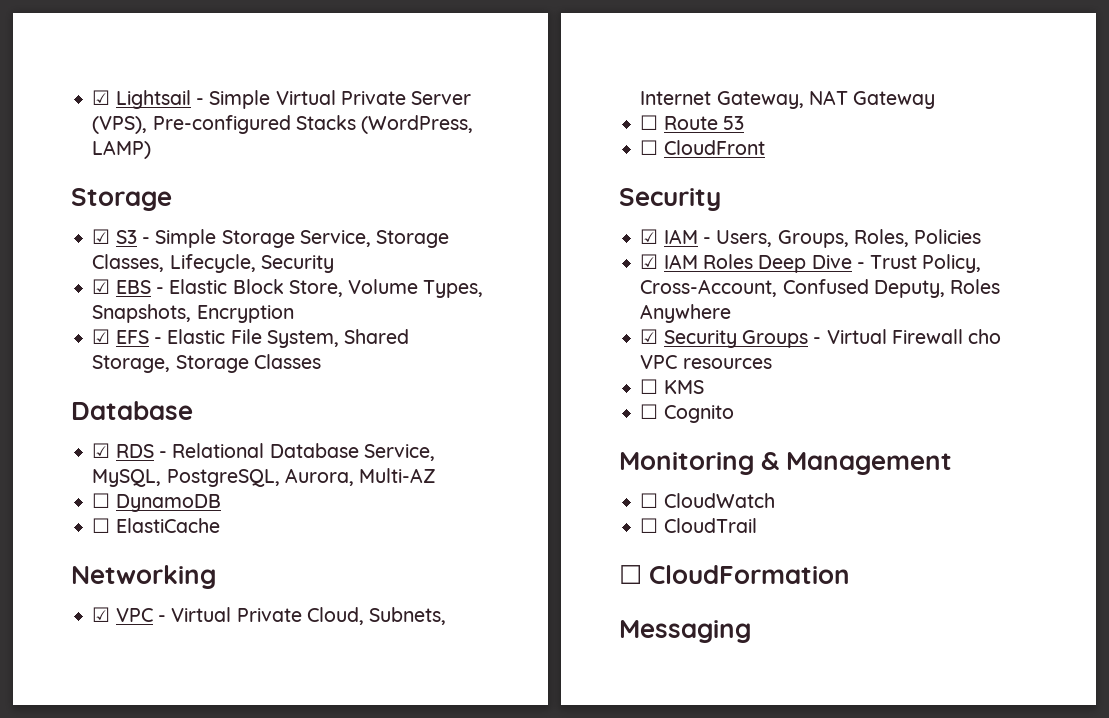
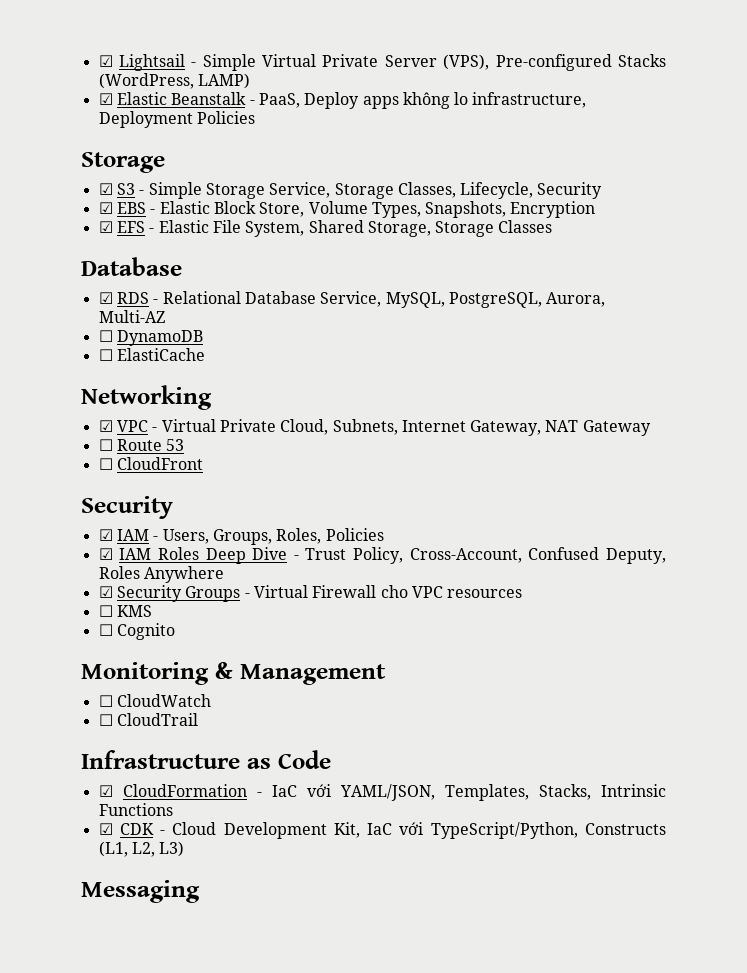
+ ☑ Elastic Beanstalk - PaaS, Deploy apps không lo infrastructure, Deployment Policies
- ☐ CloudFormation
+ Infrastructure as Code
+ ☑ CloudFormation - IaC với YAML/JSON, Templates, Stacks, Intrinsic Functions
+ ☑ CDK - Cloud Development Kit, IaC với TypeScript/Python, Constructs (L1, L2, L3)

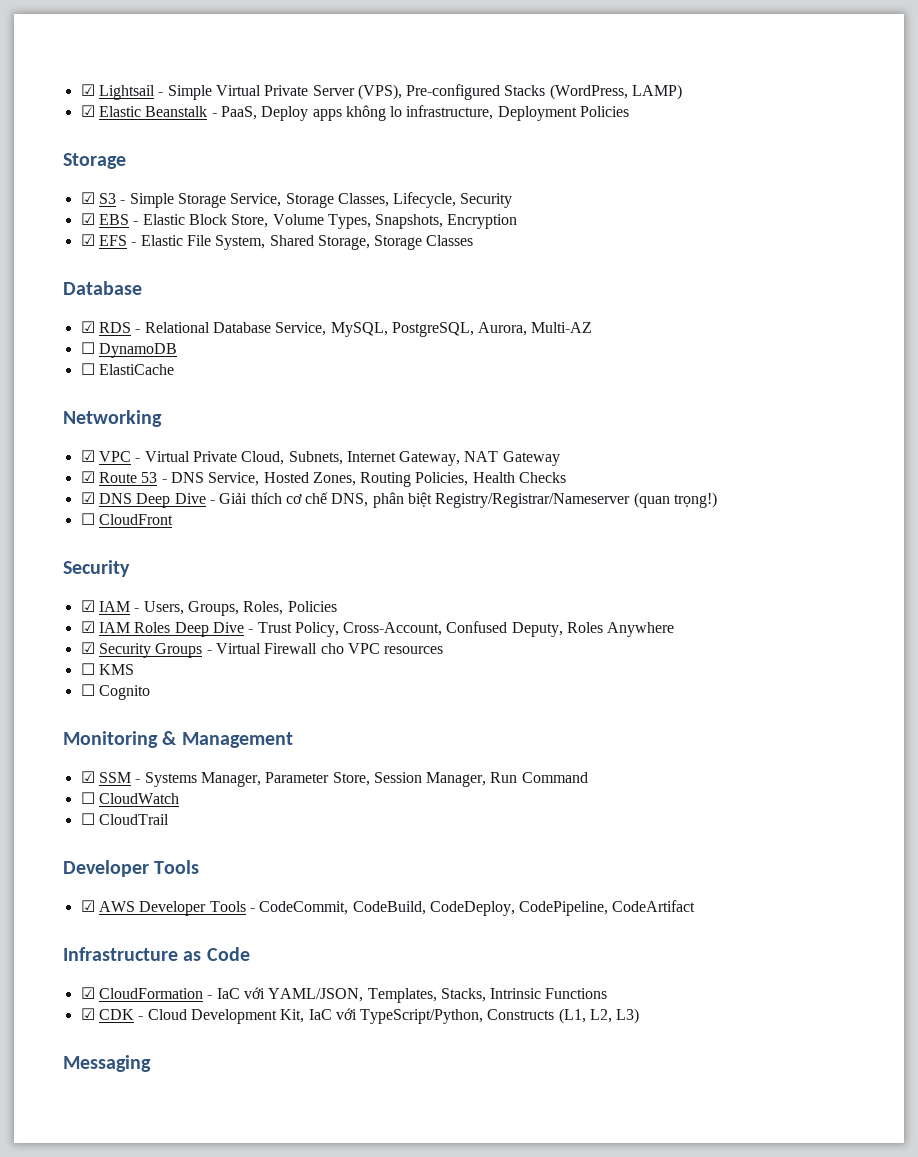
- ☐ Route 53
+ ☑ Route 53 - DNS Service, Hosted Zones, Routing Policies, Health Checks
+ ☑ DNS Deep Dive - Giải thích cơ chế DNS, phân biệt Registry/Registrar/Nameserver (quan trọng!)
+ ☑ SSM - Systems Manager, Parameter Store, Session Manager, Run Command
  ☐ CloudWatch
  ☐ CloudTrail
+ Developer Tools
+ ☑ AWS Developer Tools - CodeCommit, CodeBuild, CodeDeploy, CodePipeline, CodeArtifact

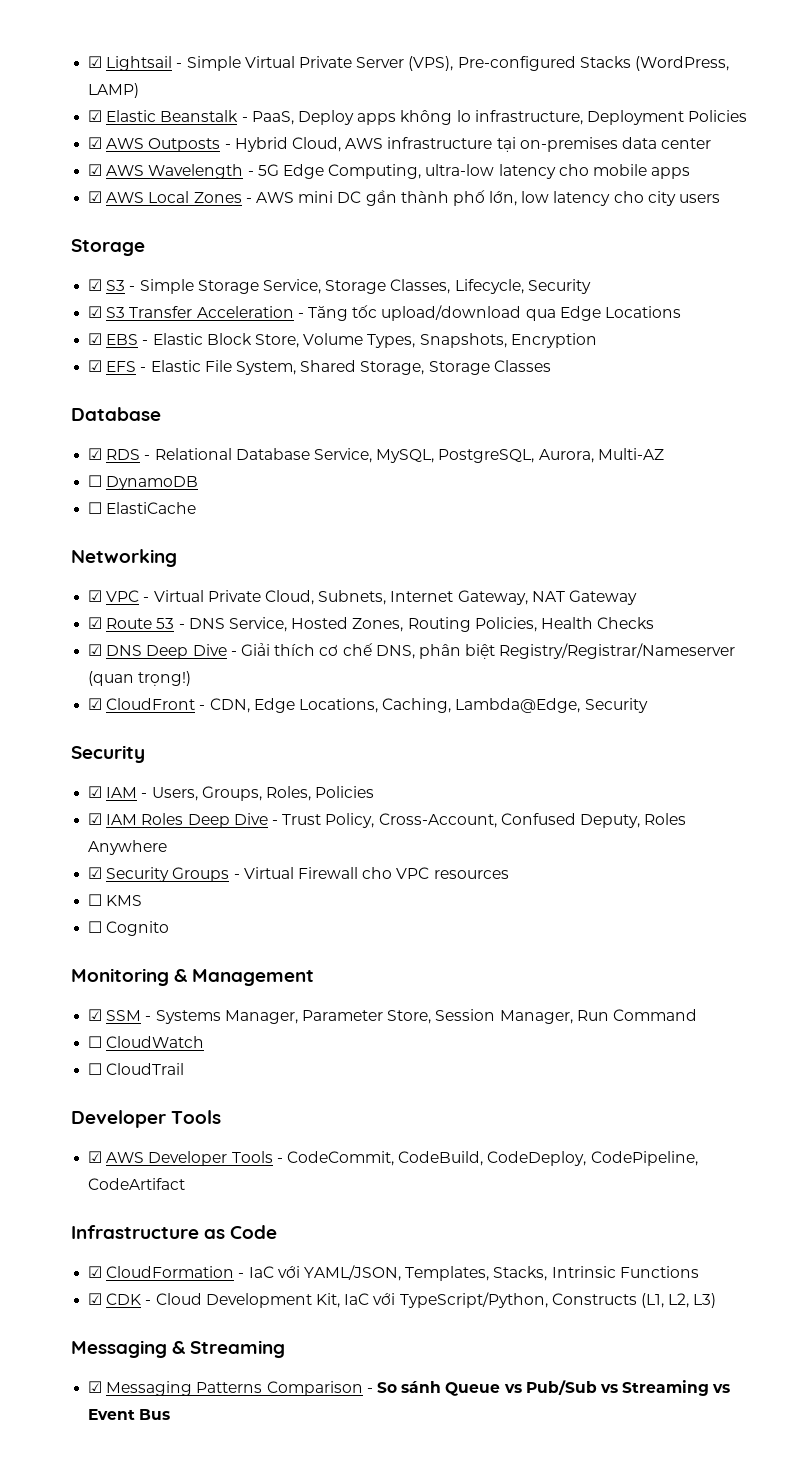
+ ☑ AWS Outposts - Hybrid Cloud, AWS infrastructure tại on-premises data center
+ ☑ AWS Wavelength - 5G Edge Computing, ultra-low latency cho mobile apps
+ ☑ AWS Local Zones - AWS mini DC gần thành phố lớn, low latency cho city users
+ ☑ S3 Transfer Acceleration - Tăng tốc upload/download qua Edge Locations
- ☐ CloudFront
+ ☑ CloudFront - CDN, Edge Locations, Caching, Lambda@Edge, Security
- Messaging
+ Messaging & Streaming
+ ☑ Messaging Patterns Comparison - So sánh Queue vs Pub/Sub vs Streaming vs Event Bus

